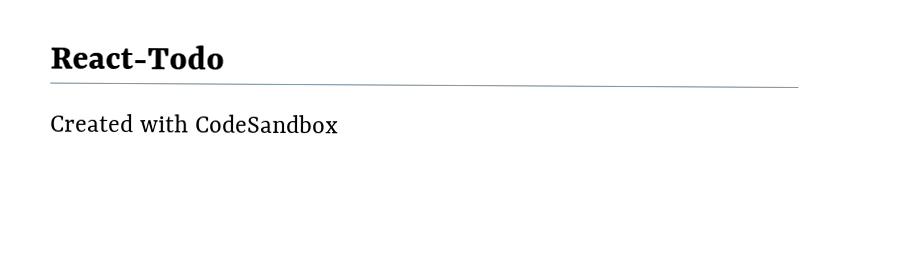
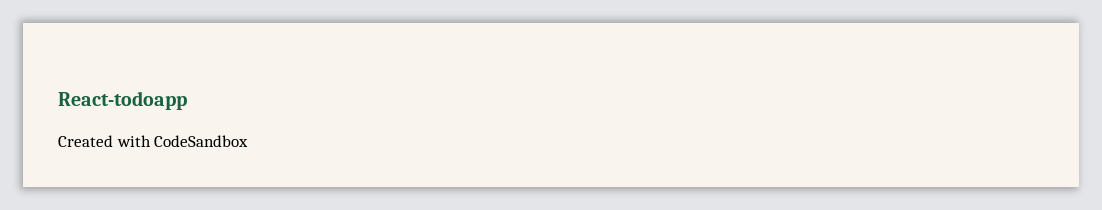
- React-Todo
+ React-todoapp

